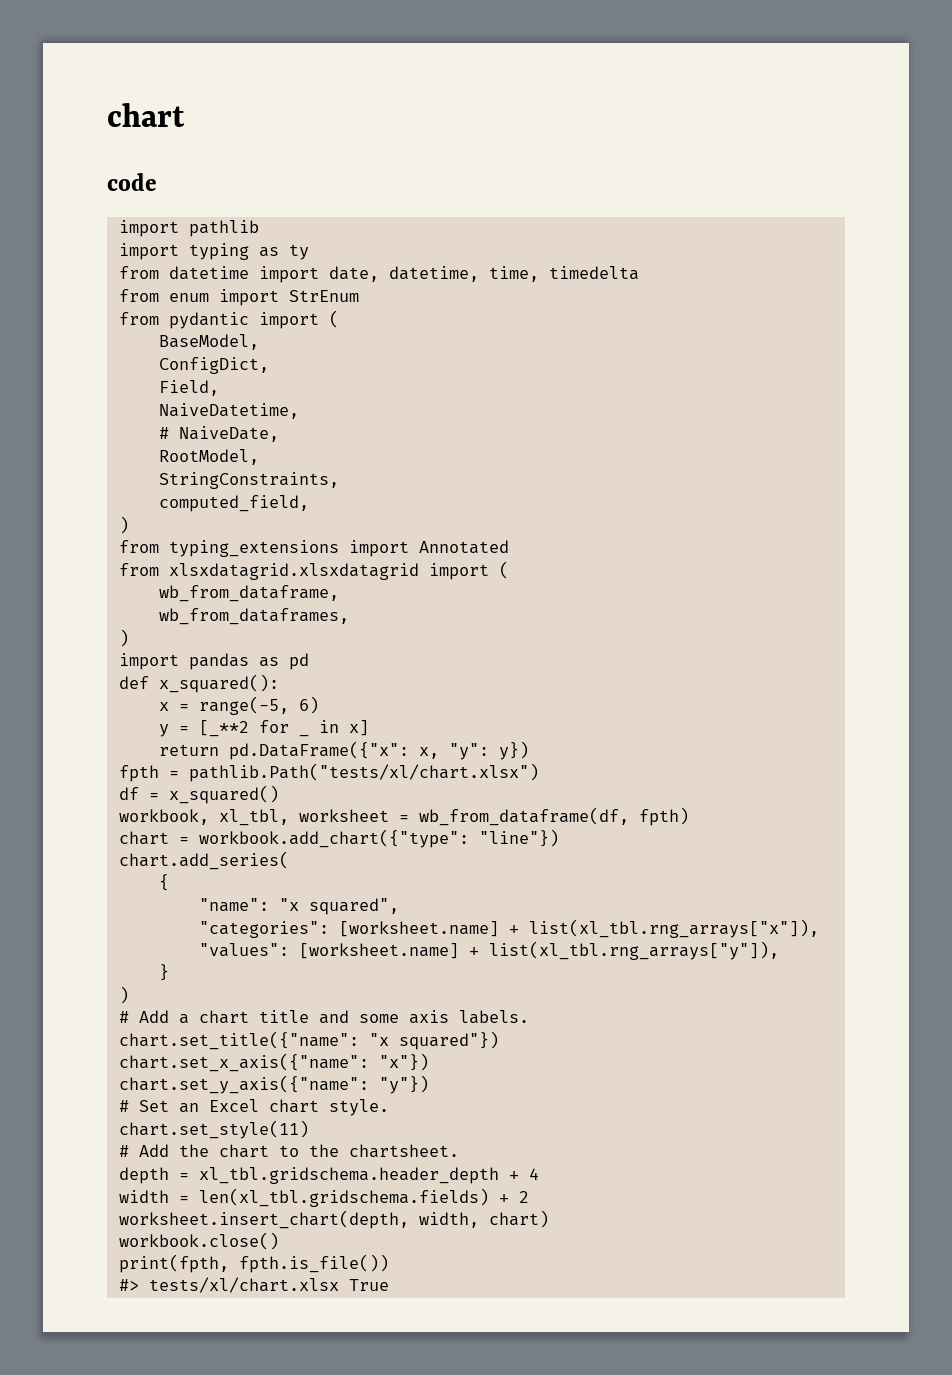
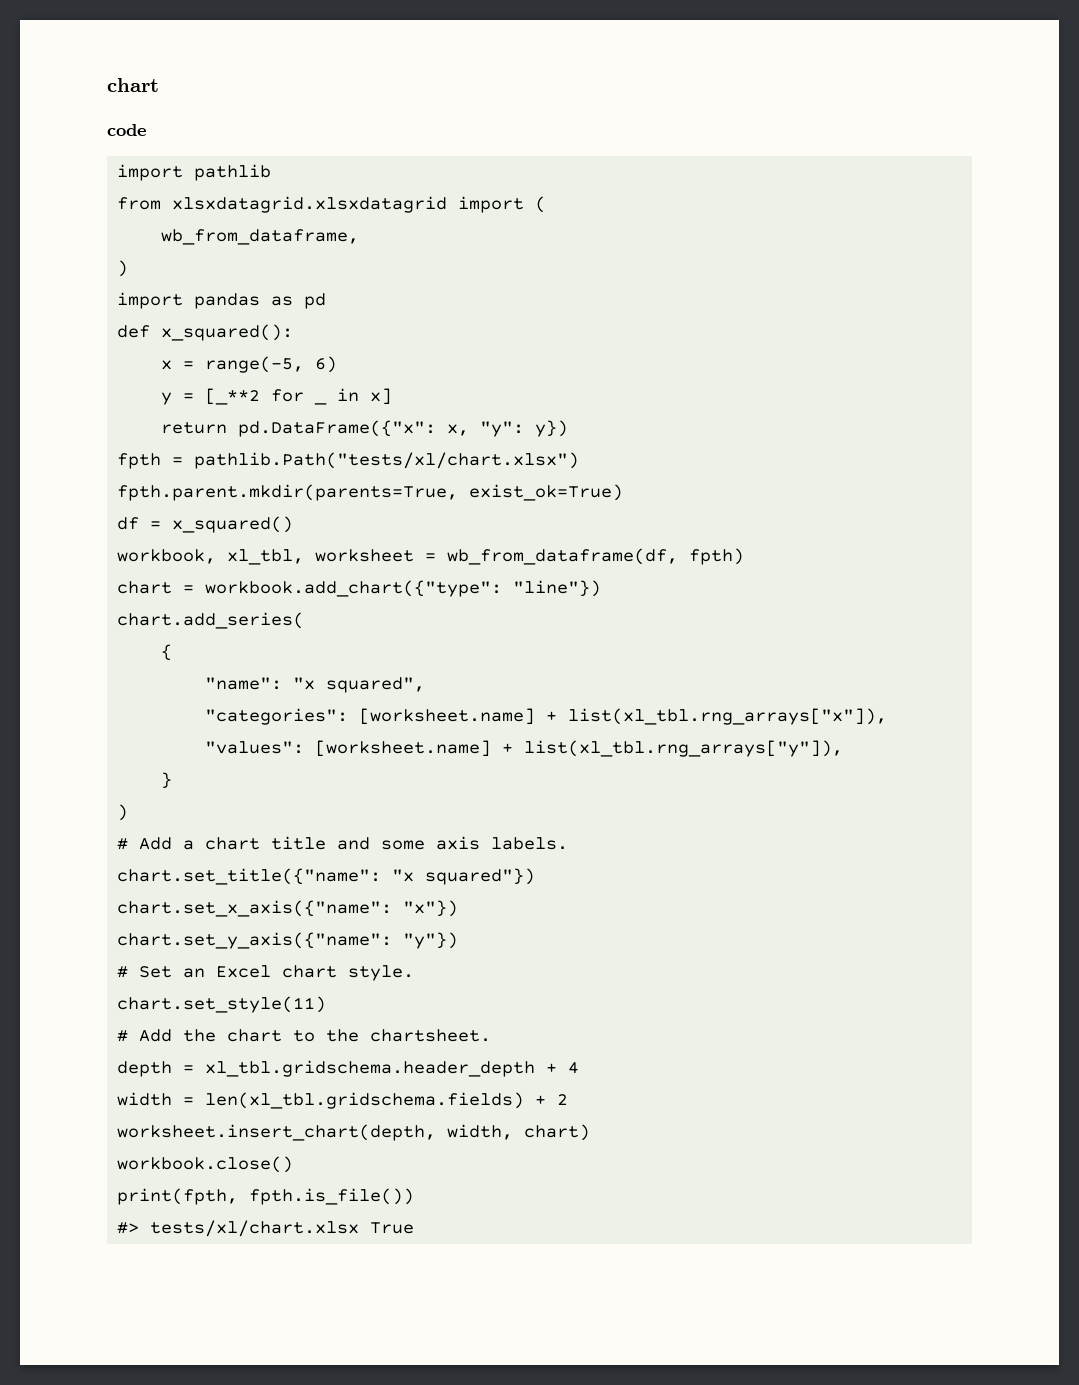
- import typing as ty
- from datetime import date, datetime, time, timedelta
- from enum import StrEnum
- from pydantic import (
- BaseModel,
- ConfigDict,
- Field,
- NaiveDatetime,
- # NaiveDate,
- RootModel,
- StringConstraints,
- computed_field,
- )
- from typing_extensions import Annotated
- wb_from_dataframes,
+ fpth.parent.mkdir(parents=True, exist_ok=True)

